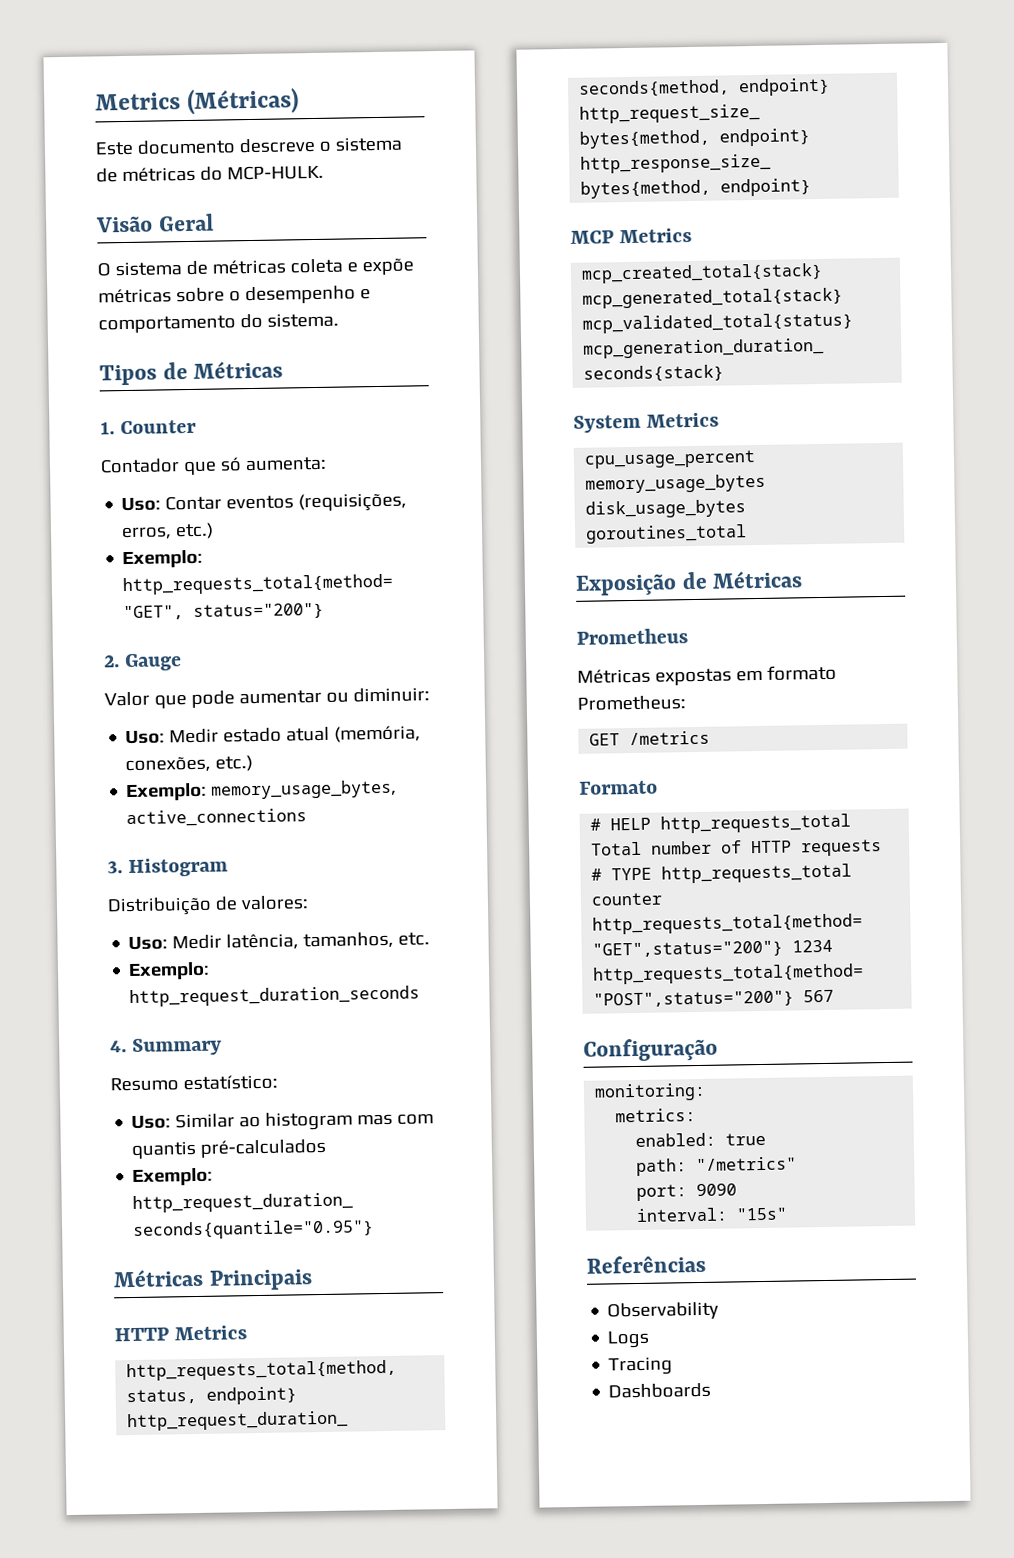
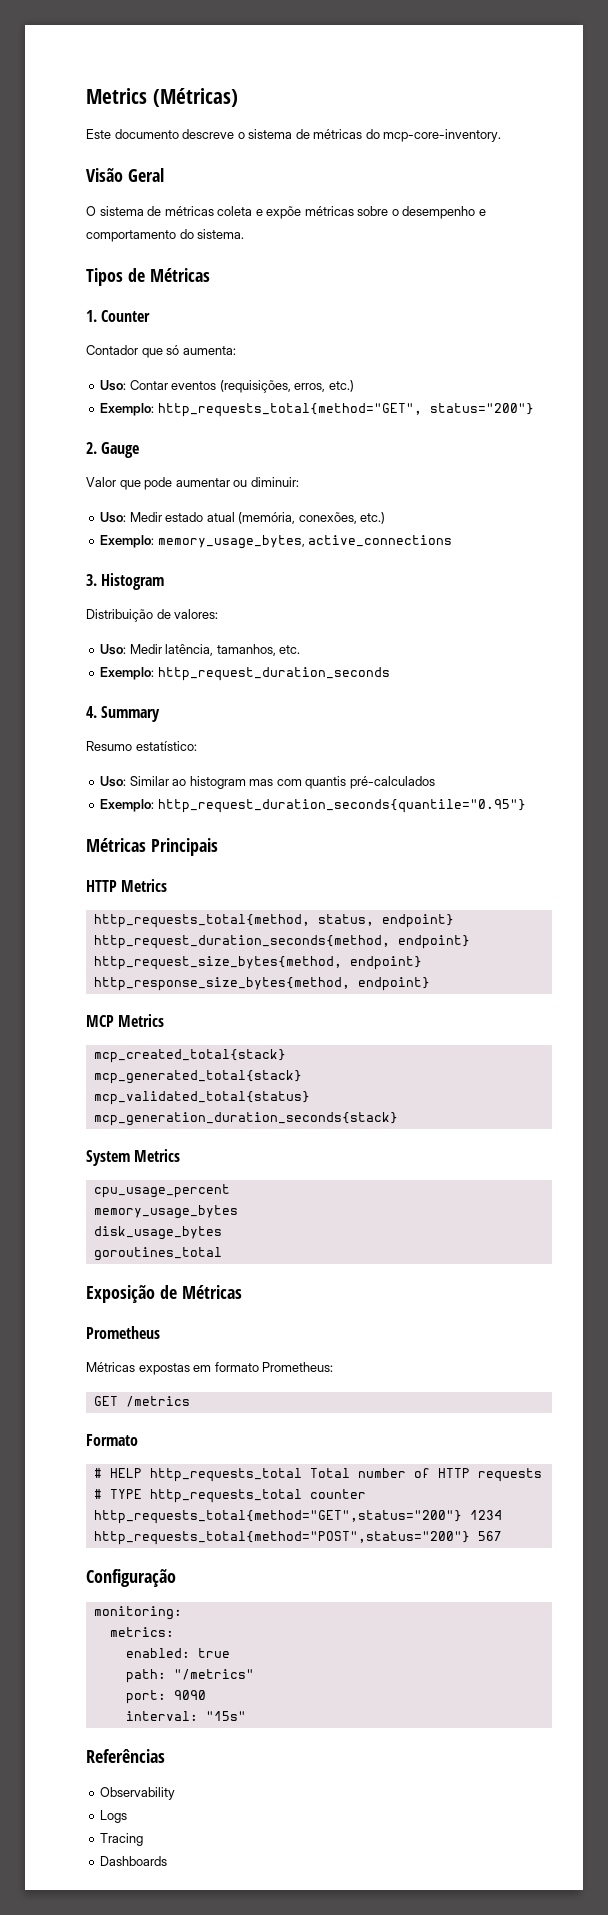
- Este documento descreve o sistema de métricas do MCP-HULK.
+ Este documento descreve o sistema de métricas do mcp-core-inventory.

